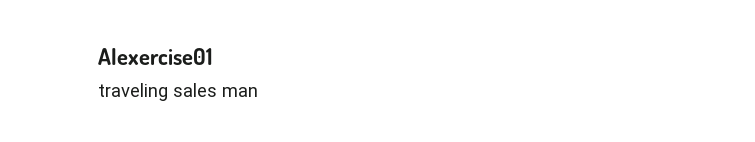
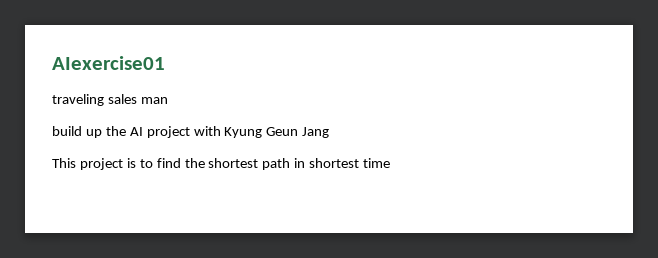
+ build up the AI project with Kyung Geun Jang
+ This project is to find the shortest path in shortest time

